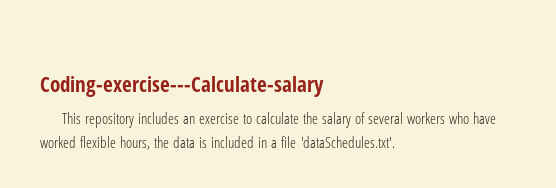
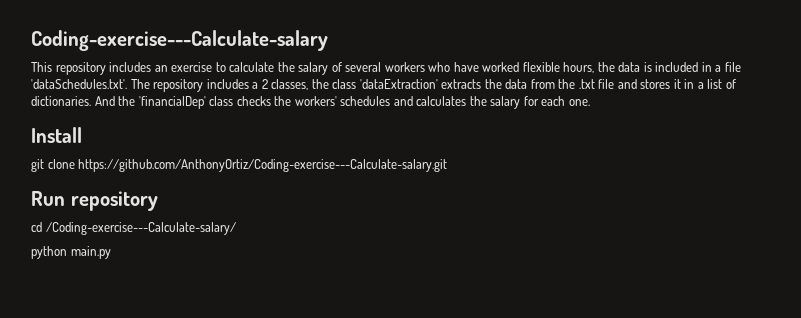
- This repository includes an exercise to calculate the salary of several workers who have worked flexible hours, the data is included in a file 'dataSchedules.txt'.
+ This repository includes an exercise to calculate the salary of several workers who have worked flexible hours, the data is included in a file 'dataSchedules.txt'. The repository includes a 2 classes, the class 'dataExtraction' extracts the data from the .txt file and stores it in a list of dictionaries. And the 'financialDep' class checks the workers' schedules and calculates the salary for each one.
+ Install
+ git clone https://github.com/AnthonyOrtiz/Coding-exercise---Calculate-salary.git
+ Run repository
+ cd /Coding-exercise---Calculate-salary/
+ python main.py

